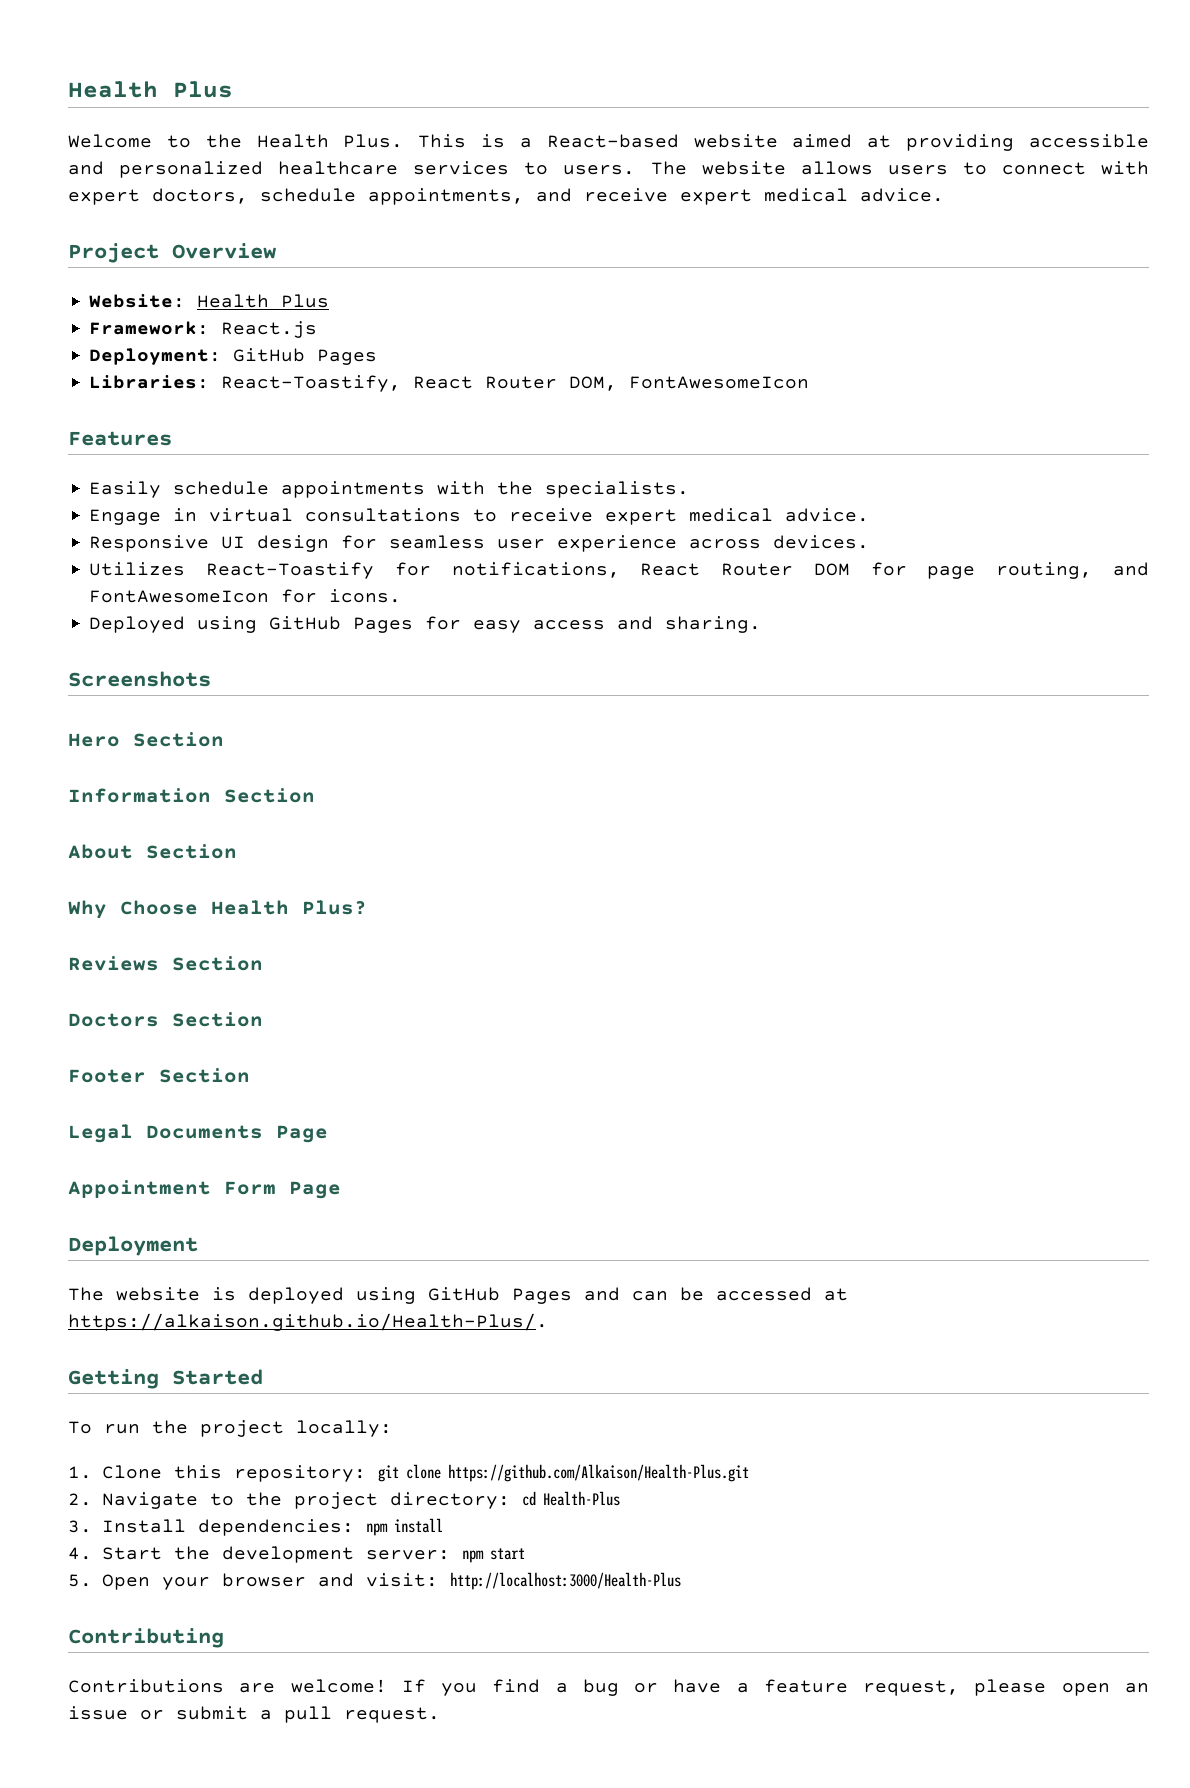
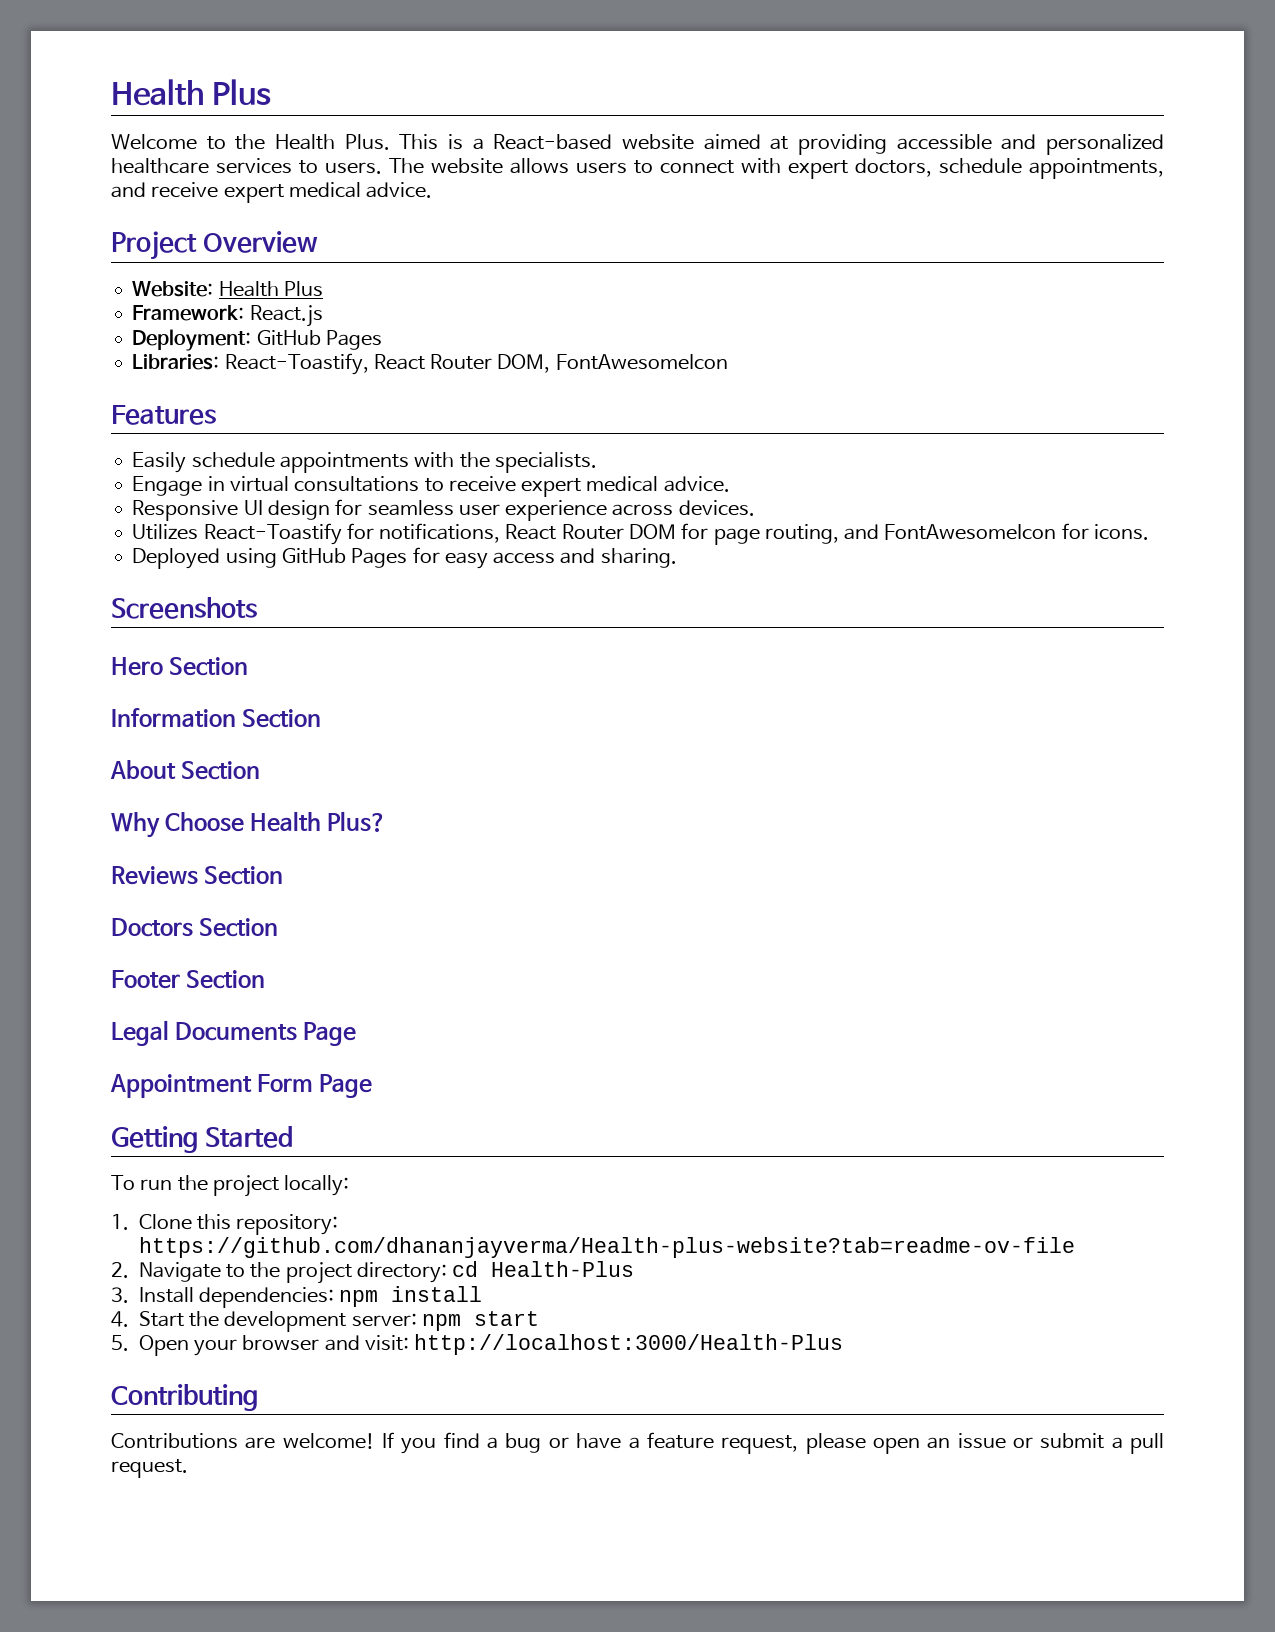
- Deployment
- The website is deployed using GitHub Pages and can be accessed at https://alkaison.github.io/Health-Plus/.
- 1. Clone this repository: git clone https://github.com/Alkaison/Health-Plus.git
+ 1. Clone this repository: https://github.com/dhananjayverma/Health-plus-website?tab=readme-ov-file

